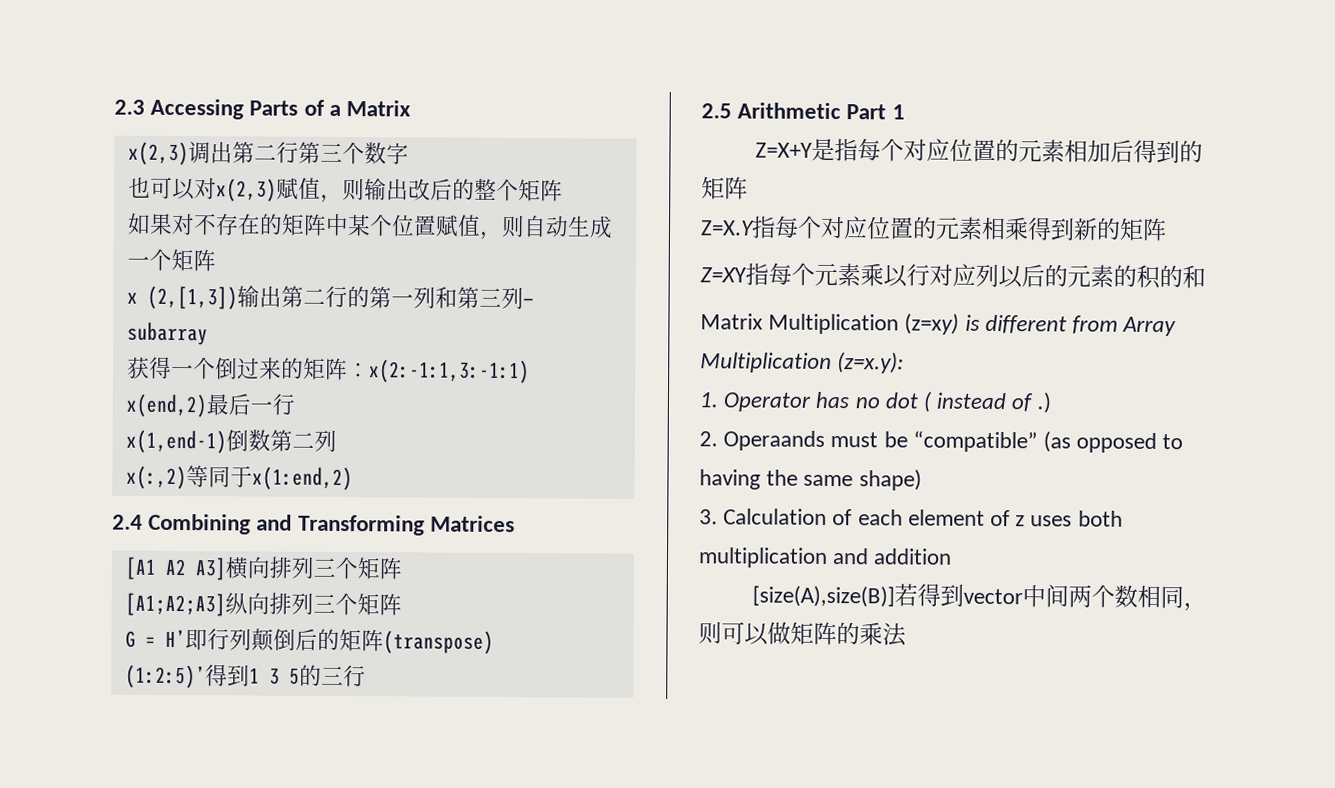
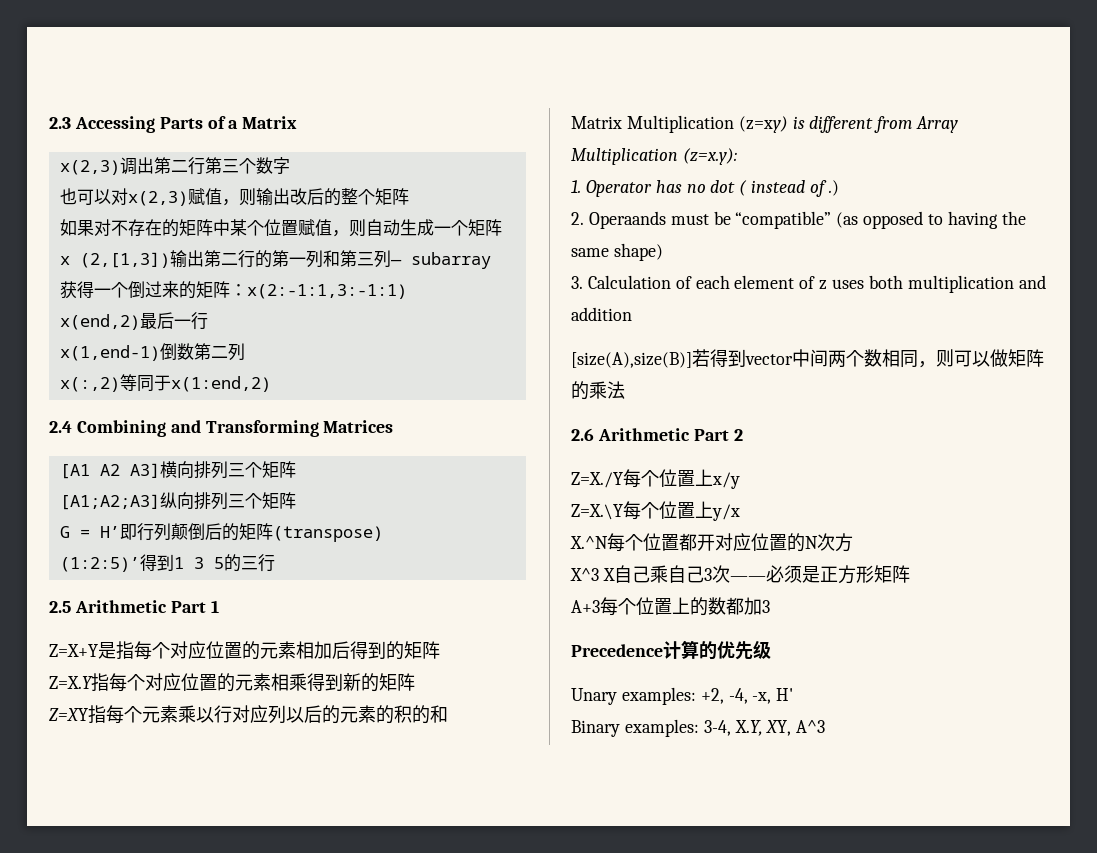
+ 2.6 Arithmetic Part 2
+ Z=X./Y每个位置上x/y
+ Z=X.\Y每个位置上y/x
+ X.^N每个位置都开对应位置的N次方
+ X^3 X自己乘自己3次——必须是正方形矩阵
+ A+3每个位置上的数都加3
+ Precedence计算的优先级
+ Unary examples: +2, -4, -x, H'
+ Binary examples: 3-4, X.Y, XY, A^3

